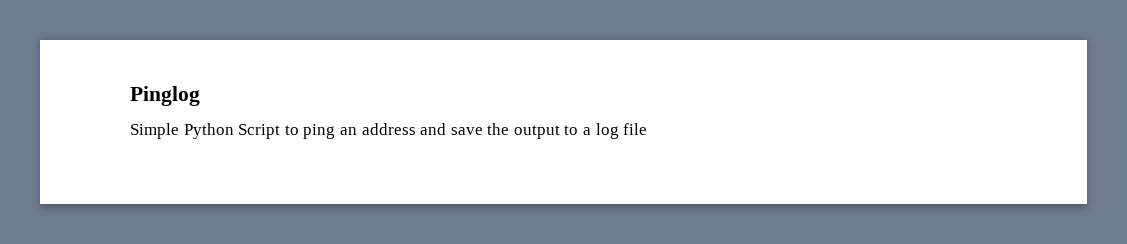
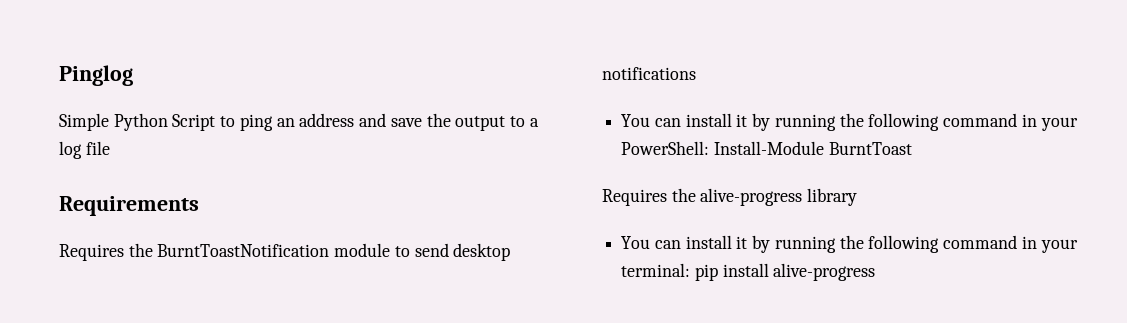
+ Requirements
+ Requires the BurntToastNotification module to send desktop notifications
+ You can install it by running the following command in your PowerShell: Install-Module BurntToast
+ Requires the alive-progress library
+ You can install it by running the following command in your terminal: pip install alive-progress

